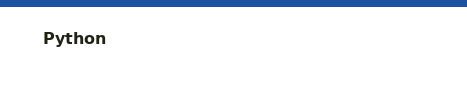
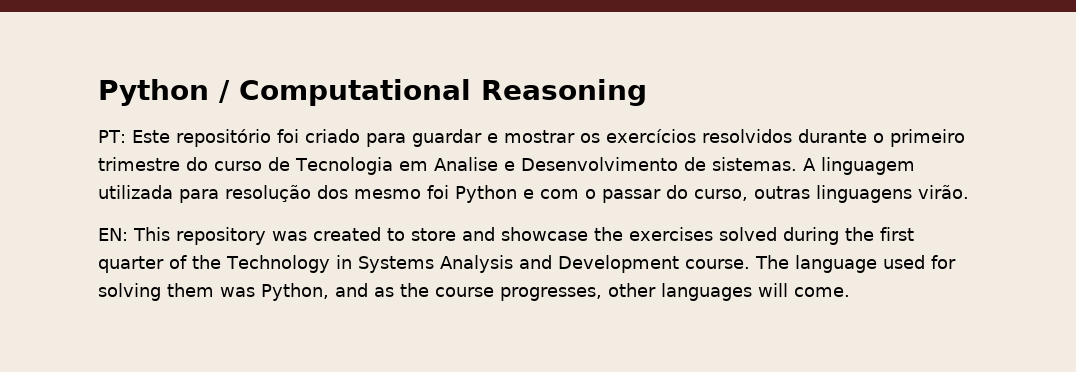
- Python
+ Python / Computational Reasoning
+ PT: Este repositório foi criado para guardar e mostrar os exercícios resolvidos durante o primeiro trimestre do curso de Tecnologia em Analise e Desenvolvimento de sistemas. A linguagem utilizada para resolução dos mesmo foi Python e com o passar do curso, outras linguagens virão.
+ EN: This repository was created to store and showcase the exercises solved during the first quarter of the Technology in Systems Analysis and Development course. The language used for solving them was Python, and as the course progresses, other languages will come.

